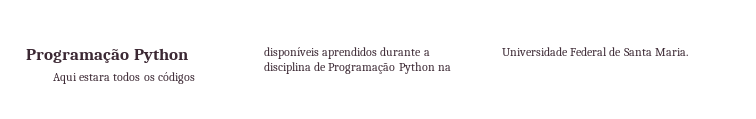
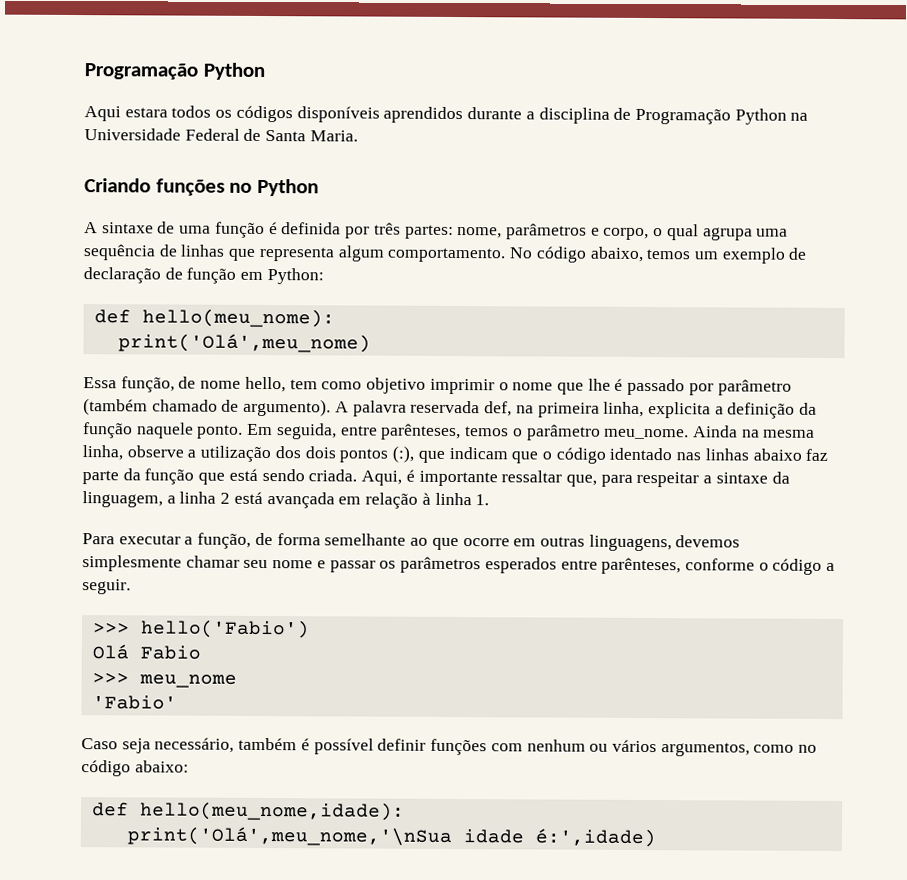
+ Criando funções no Python
+ A sintaxe de uma função é definida por três partes: nome, parâmetros e corpo, o qual agrupa uma sequência de linhas que representa algum comportamento. No código abaixo, temos um exemplo de declaração de função em Python:
+ def hello(meu_nome):
+ print('Olá',meu_nome)
+ Essa função, de nome hello, tem como objetivo imprimir o nome que lhe é passado por parâmetro (também chamado de argumento). A palavra reservada def, na primeira linha, explicita a definição da função naquele ponto. Em seguida, entre parênteses, temos o parâmetro meu_nome. Ainda na mesma linha, observe a utilização dos dois pontos (:), que indicam que o código identado nas linhas abaixo faz parte da função que está sendo criada. Aqui, é importante ressaltar que, para respeitar a sintaxe da linguagem, a linha 2 está avançada em relação à linha 1.
+ Para executar a função, de forma semelhante ao que ocorre em outras linguagens, devemos simplesmente chamar seu nome e passar os parâmetros esperados entre parênteses, conforme o código a seguir.
+ >>> hello('Fabio')
+ Olá Fabio
+ >>> meu_nome
+ 'Fabio'
+ Caso seja necessário, também é possível definir funções com nenhum ou vários argumentos, como no código abaixo:
+ def hello(meu_nome,idade):
+ print('Olá',meu_nome,'\nSua idade é:',idade)

